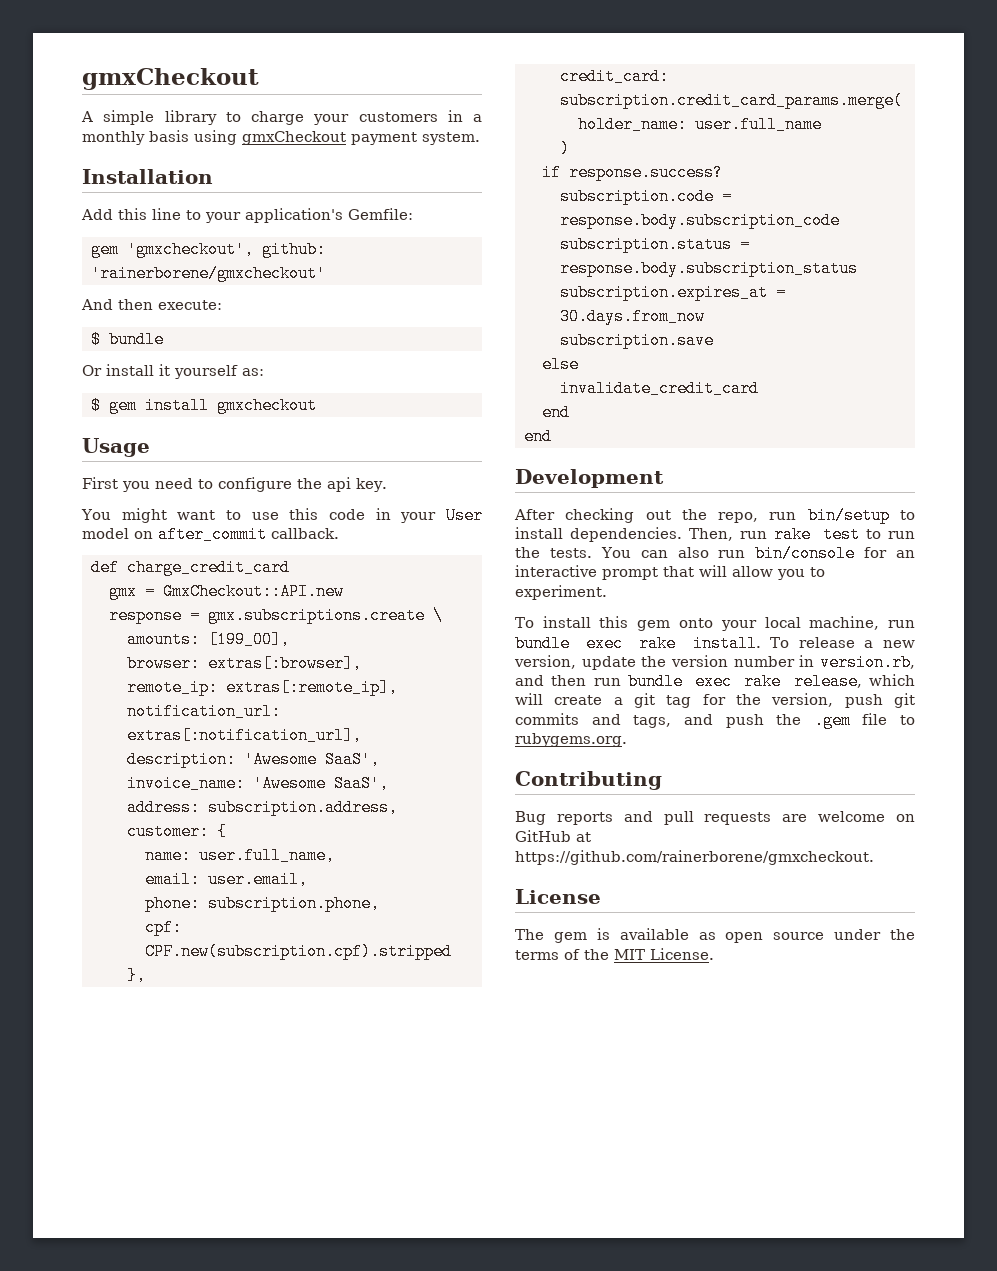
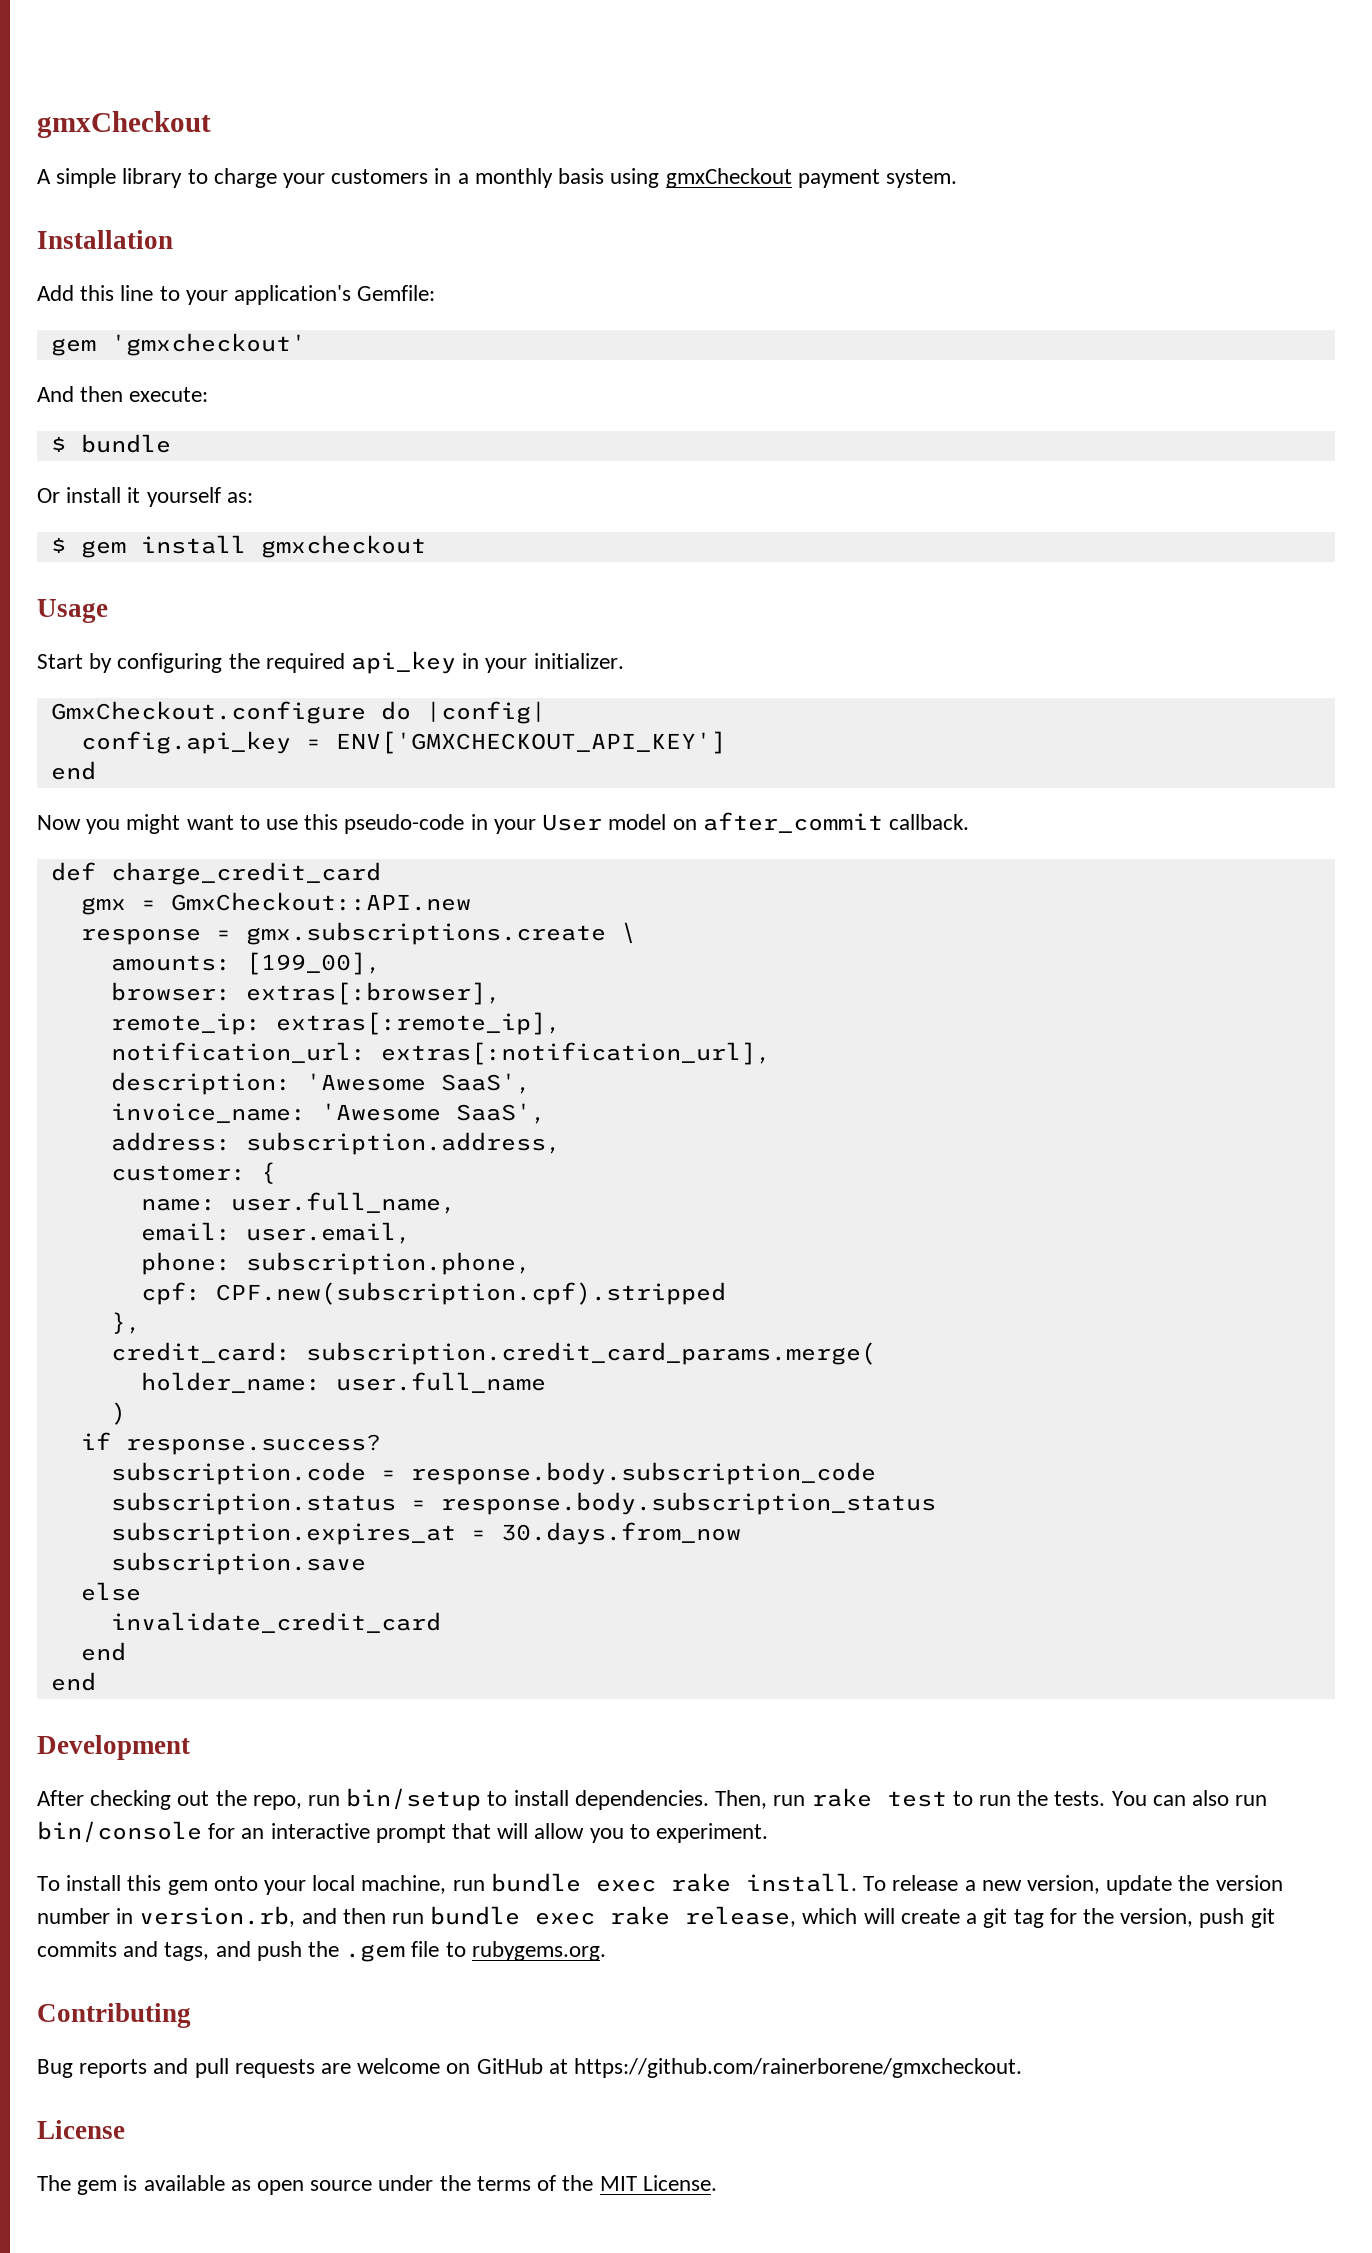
- gem 'gmxcheckout', github: 'rainerborene/gmxcheckout'
+ gem 'gmxcheckout'
- First you need to configure the api key.
- You might want to use this code in your User model on after_commit callback.
+ Start by configuring the required api_key in your initializer.
+ GmxCheckout.configure do |config|
+ config.api_key = ENV['GMXCHECKOUT_API_KEY']
+ end
+ Now you might want to use this pseudo-code in your User model on after_commit callback.

